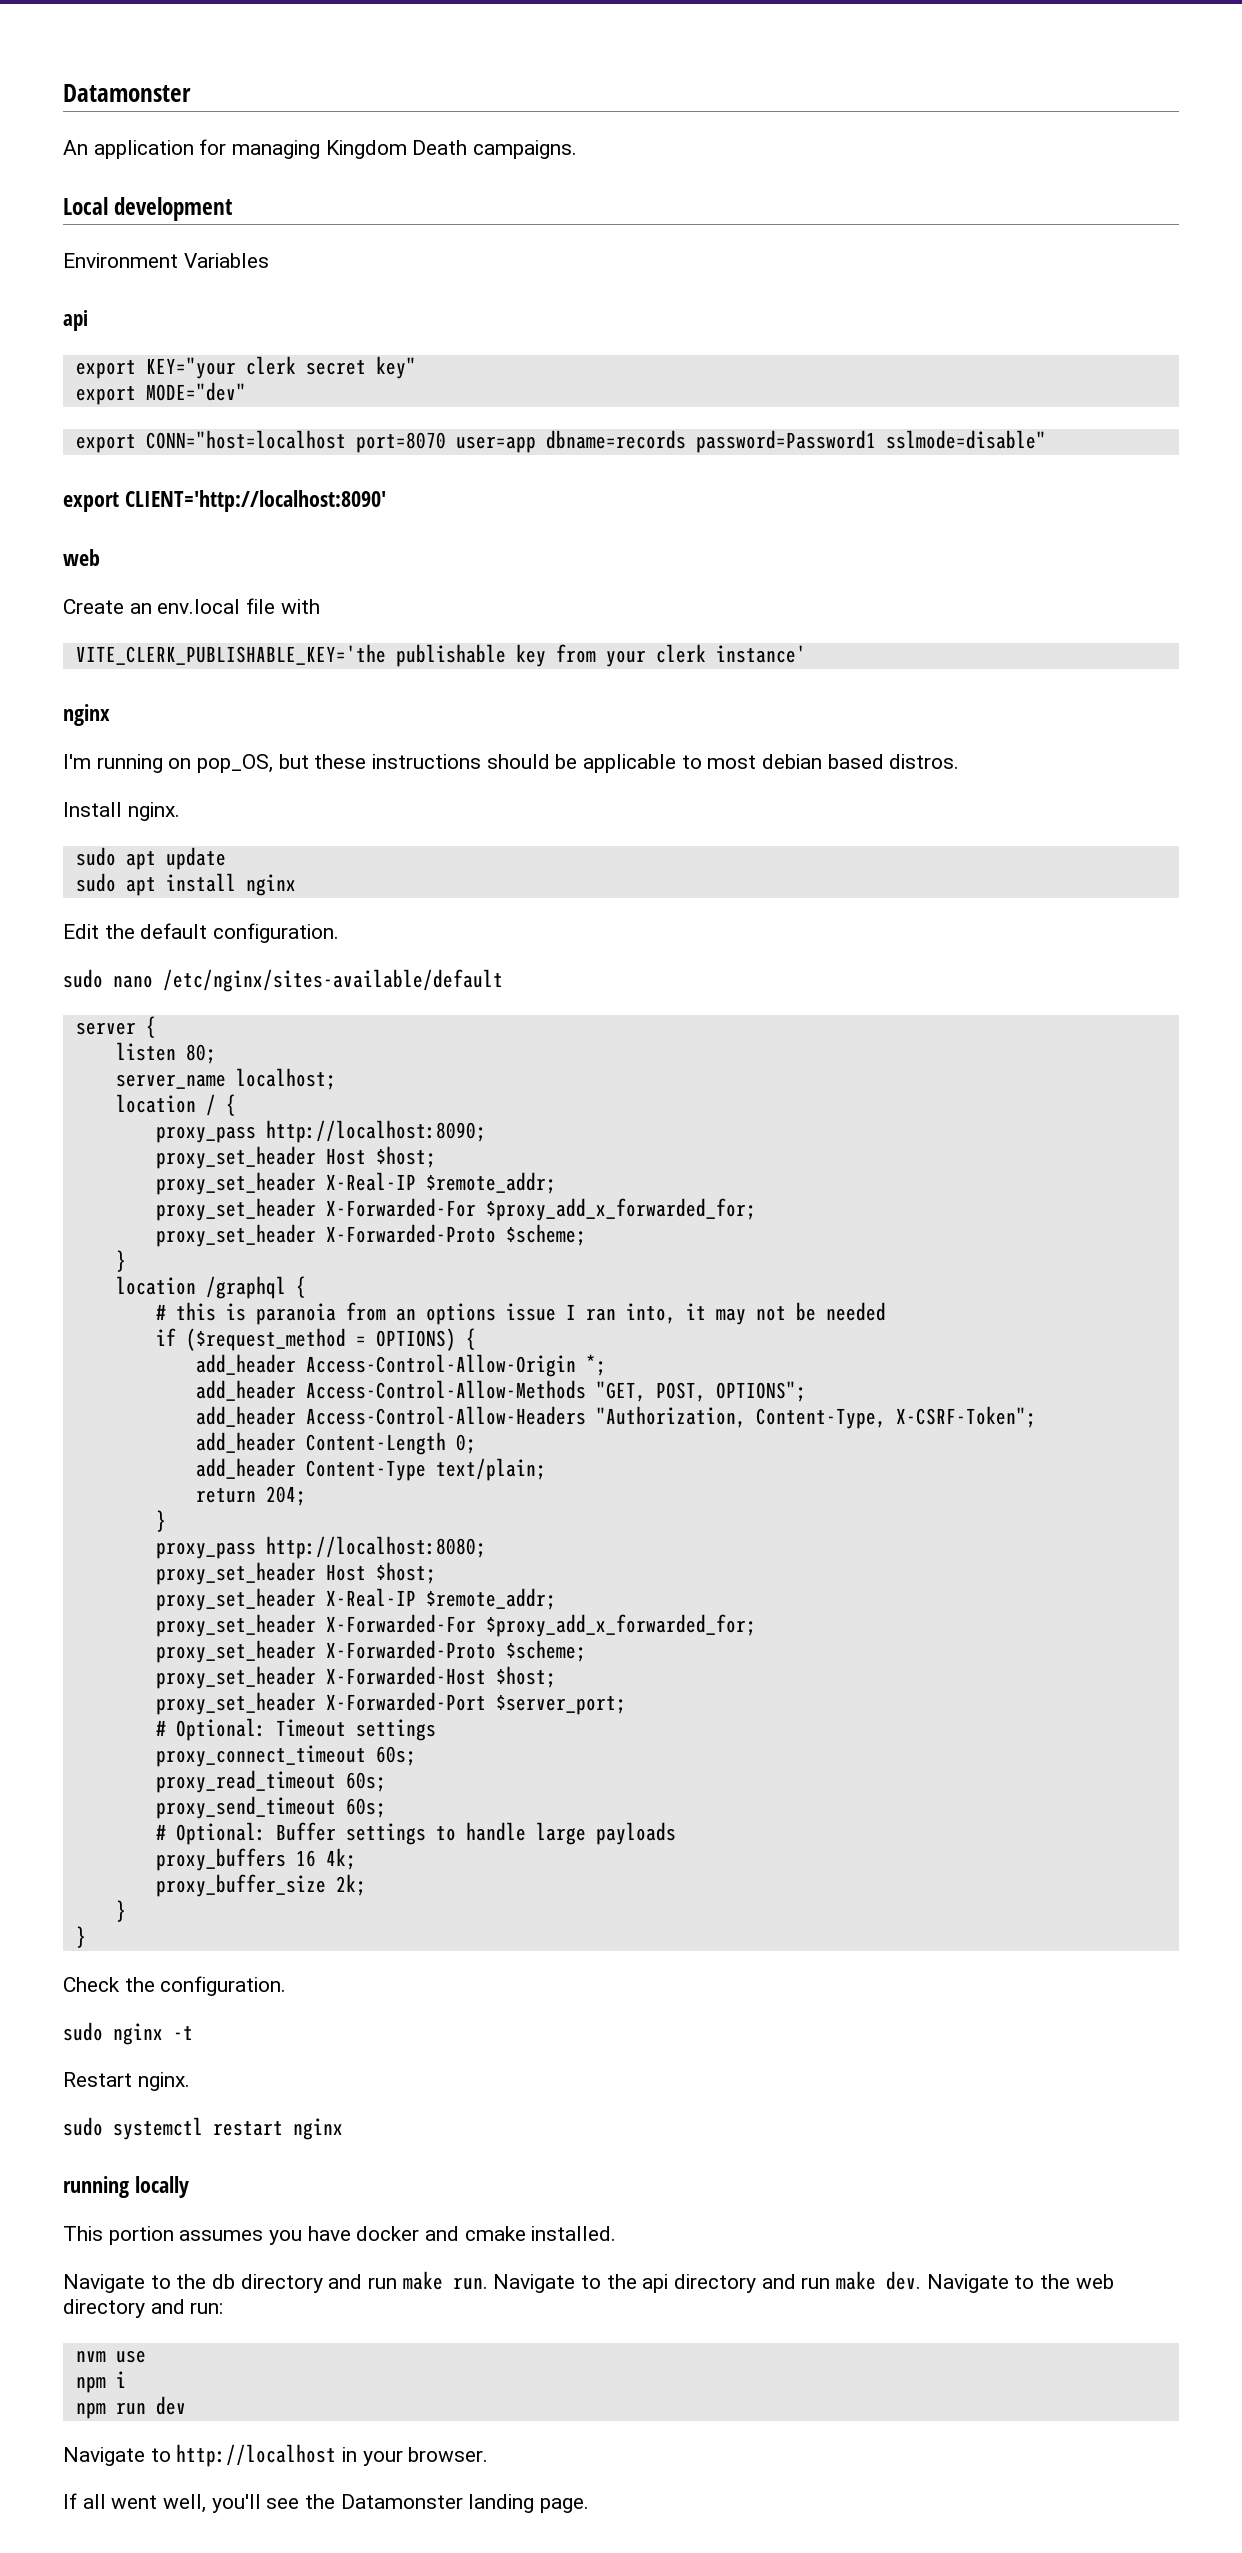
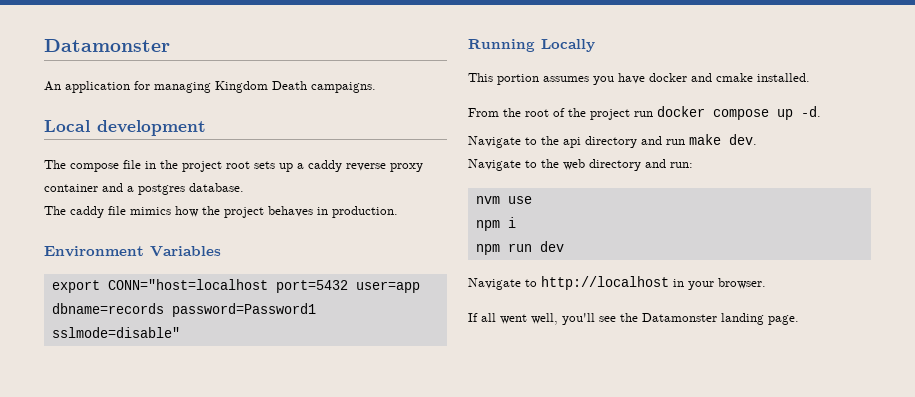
+ The compose file in the project root sets up a caddy reverse proxy container and a postgres database.
+ The caddy file mimics how the project behaves in production.
  Environment Variables
- api
- export KEY="your clerk secret key"
- export MODE="dev"
- export CONN="host=localhost port=8070 user=app dbname=records password=Password1 sslmode=disable"
+ export CONN="host=localhost port=5432 user=app dbname=records password=Password1 sslmode=disable"
- export CLIENT='http://localhost:8090'
- web
- Create an env.local file with
- VITE_CLERK_PUBLISHABLE_KEY='the publishable key from your clerk instance'
- nginx
- I'm running on pop_OS, but these instructions should be applicable to most debian based distros.
- Install nginx.
- sudo apt update
- sudo apt install nginx
- Edit the default configuration.
- sudo nano /etc/nginx/sites-available/default
- server {
- listen 80;
- server_name localhost;
- location / {
- proxy_pass http://localhost:8090;
- proxy_set_header Host $host;
- proxy_set_header X-Real-IP $remote_addr;
- proxy_set_header X-Forwarded-For $proxy_add_x_forwarded_for;
- proxy_set_header X-Forwarded-Proto $scheme;
- }
- location /graphql {
- # this is paranoia from an options issue I ran into, it may not be needed
- if ($request_method = OPTIONS) {
- add_header Access-Control-Allow-Origin *;
- add_header Access-Control-Allow-Methods "GET, POST, OPTIONS";
- add_header Access-Control-Allow-Headers "Authorization, Content-Type, X-CSRF-Token";
- add_header Content-Length 0;
- add_header Content-Type text/plain;
- return 204;
- }
- proxy_pass http://localhost:8080;
- proxy_set_header Host $host;
- proxy_set_header X-Real-IP $remote_addr;
- proxy_set_header X-Forwarded-For $proxy_add_x_forwarded_for;
- proxy_set_header X-Forwarded-Proto $scheme;
- proxy_set_header X-Forwarded-Host $host;
- proxy_set_header X-Forwarded-Port $server_port;
- # Optional: Timeout settings
- proxy_connect_timeout 60s;
- proxy_read_timeout 60s;
- proxy_send_timeout 60s;
- # Optional: Buffer settings to handle large payloads
- proxy_buffers 16 4k;
- proxy_buffer_size 2k;
- }
- }
- Check the configuration.
- sudo nginx -t
- Restart nginx.
- sudo systemctl restart nginx
- running locally
+ Running Locally
- Navigate to the db directory and run make run. Navigate to the api directory and run make dev. Navigate to the web directory and run:
+ From the root of the project run docker compose up -d.
+ Navigate to the api directory and run make dev.
+ Navigate to the web directory and run:

